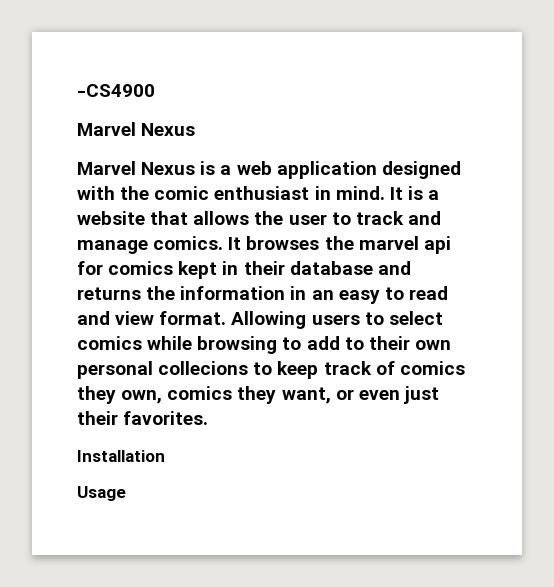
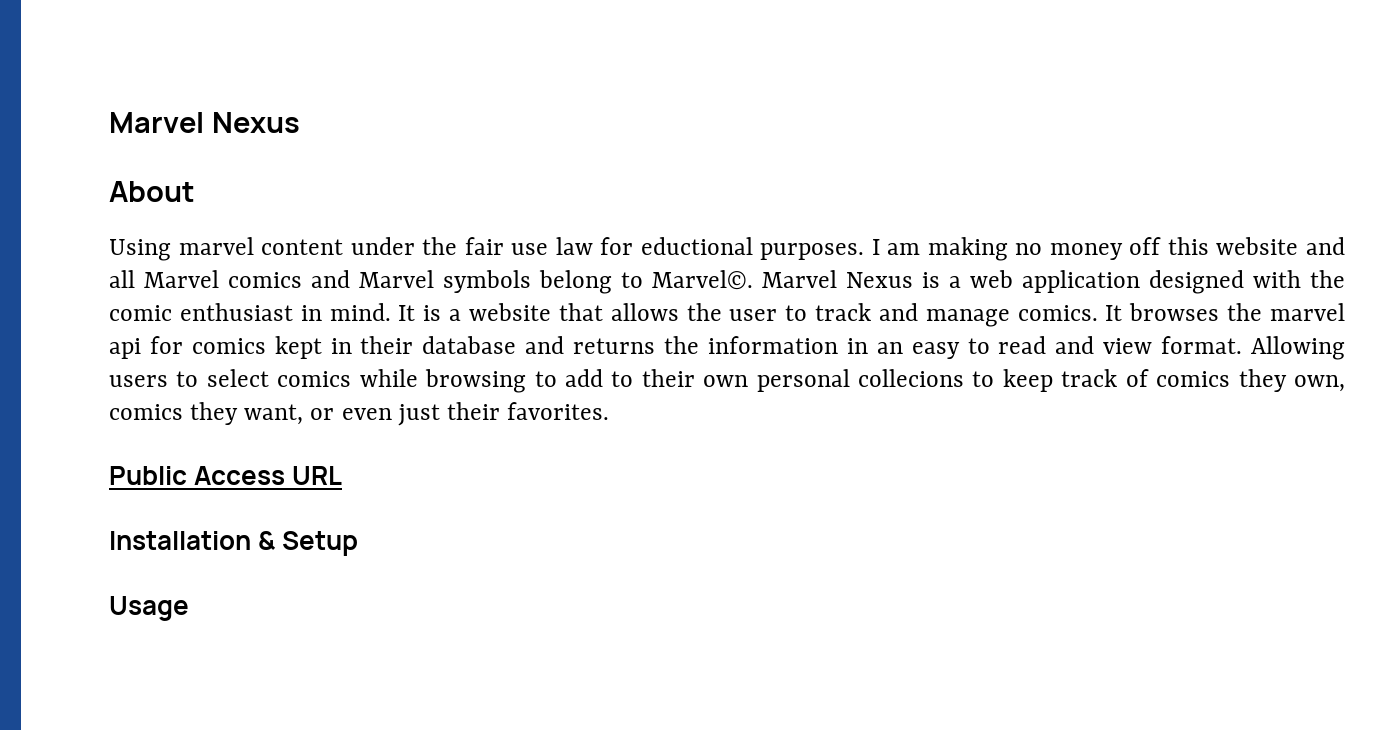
- -CS4900
+ About
+ Using marvel content under the fair use law for eductional purposes. I am making no money off this website and all Marvel comics and Marvel symbols belong to Marvel©.
+ Public Access URL
- Installation
+ Installation & Setup

